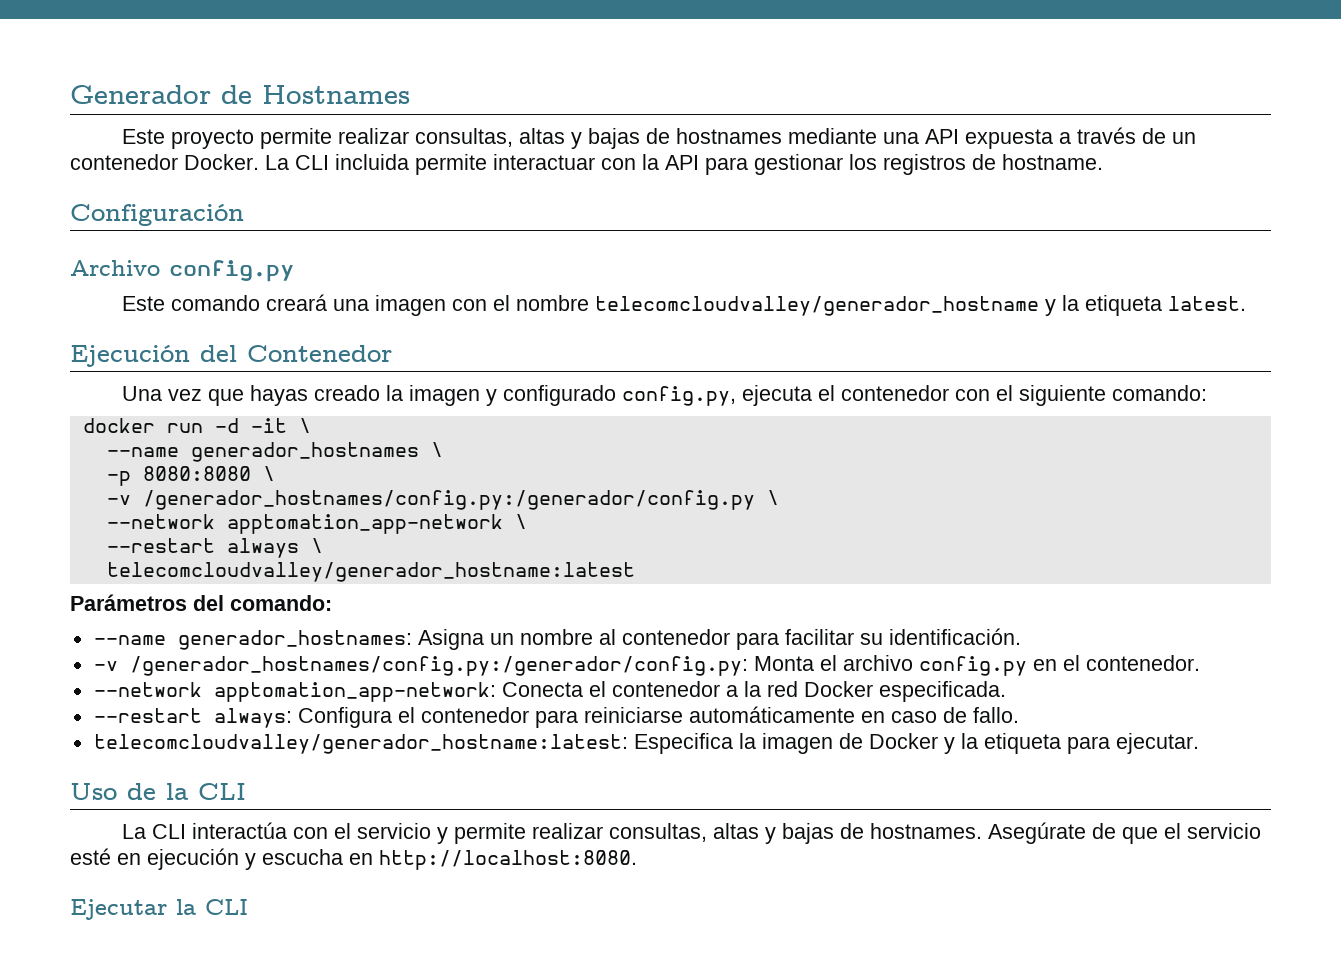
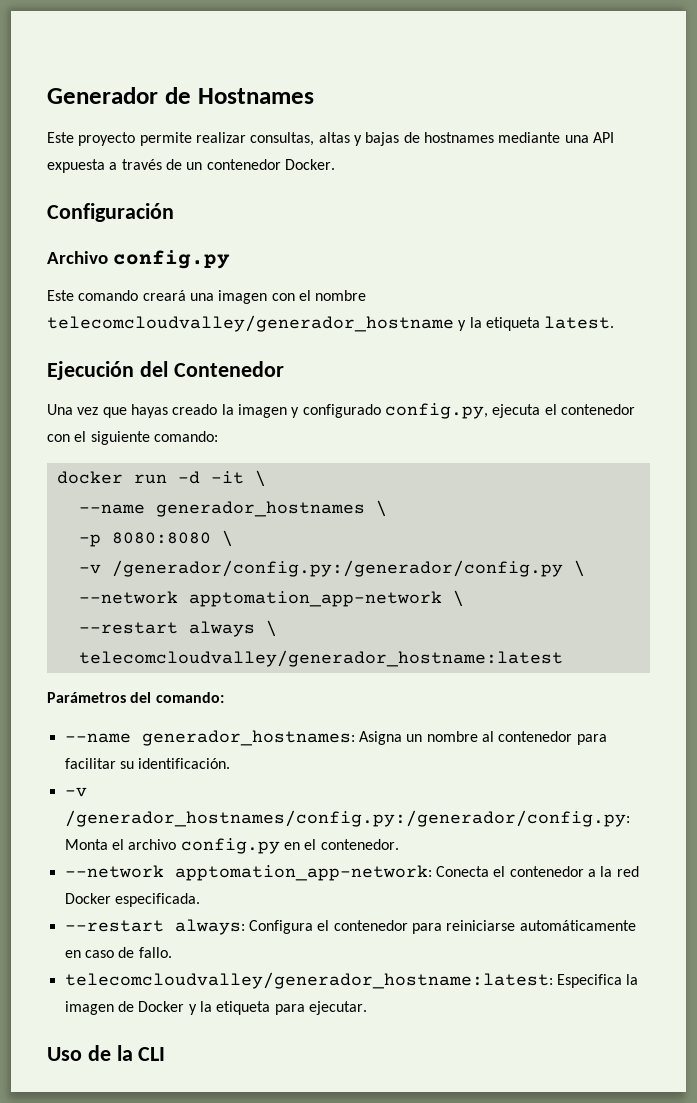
- La CLI incluida permite interactuar con la API para gestionar los registros de hostname.
- -v /generador_hostnames/config.py:/generador/config.py \
+ -v /generador/config.py:/generador/config.py \
- La CLI interactúa con el servicio y permite realizar consultas, altas y bajas de hostnames. Asegúrate de que el servicio esté en ejecución y escucha en http://localhost:8080.
- Ejecutar la CLI

